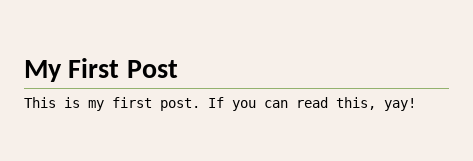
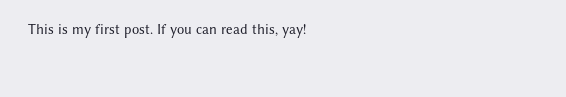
- My First Post

